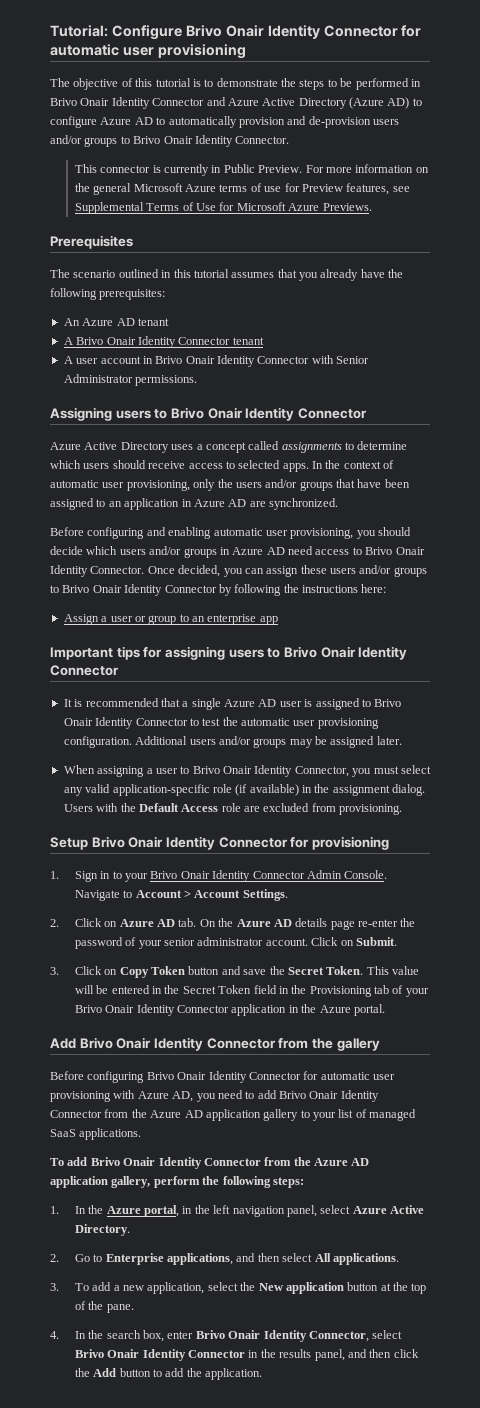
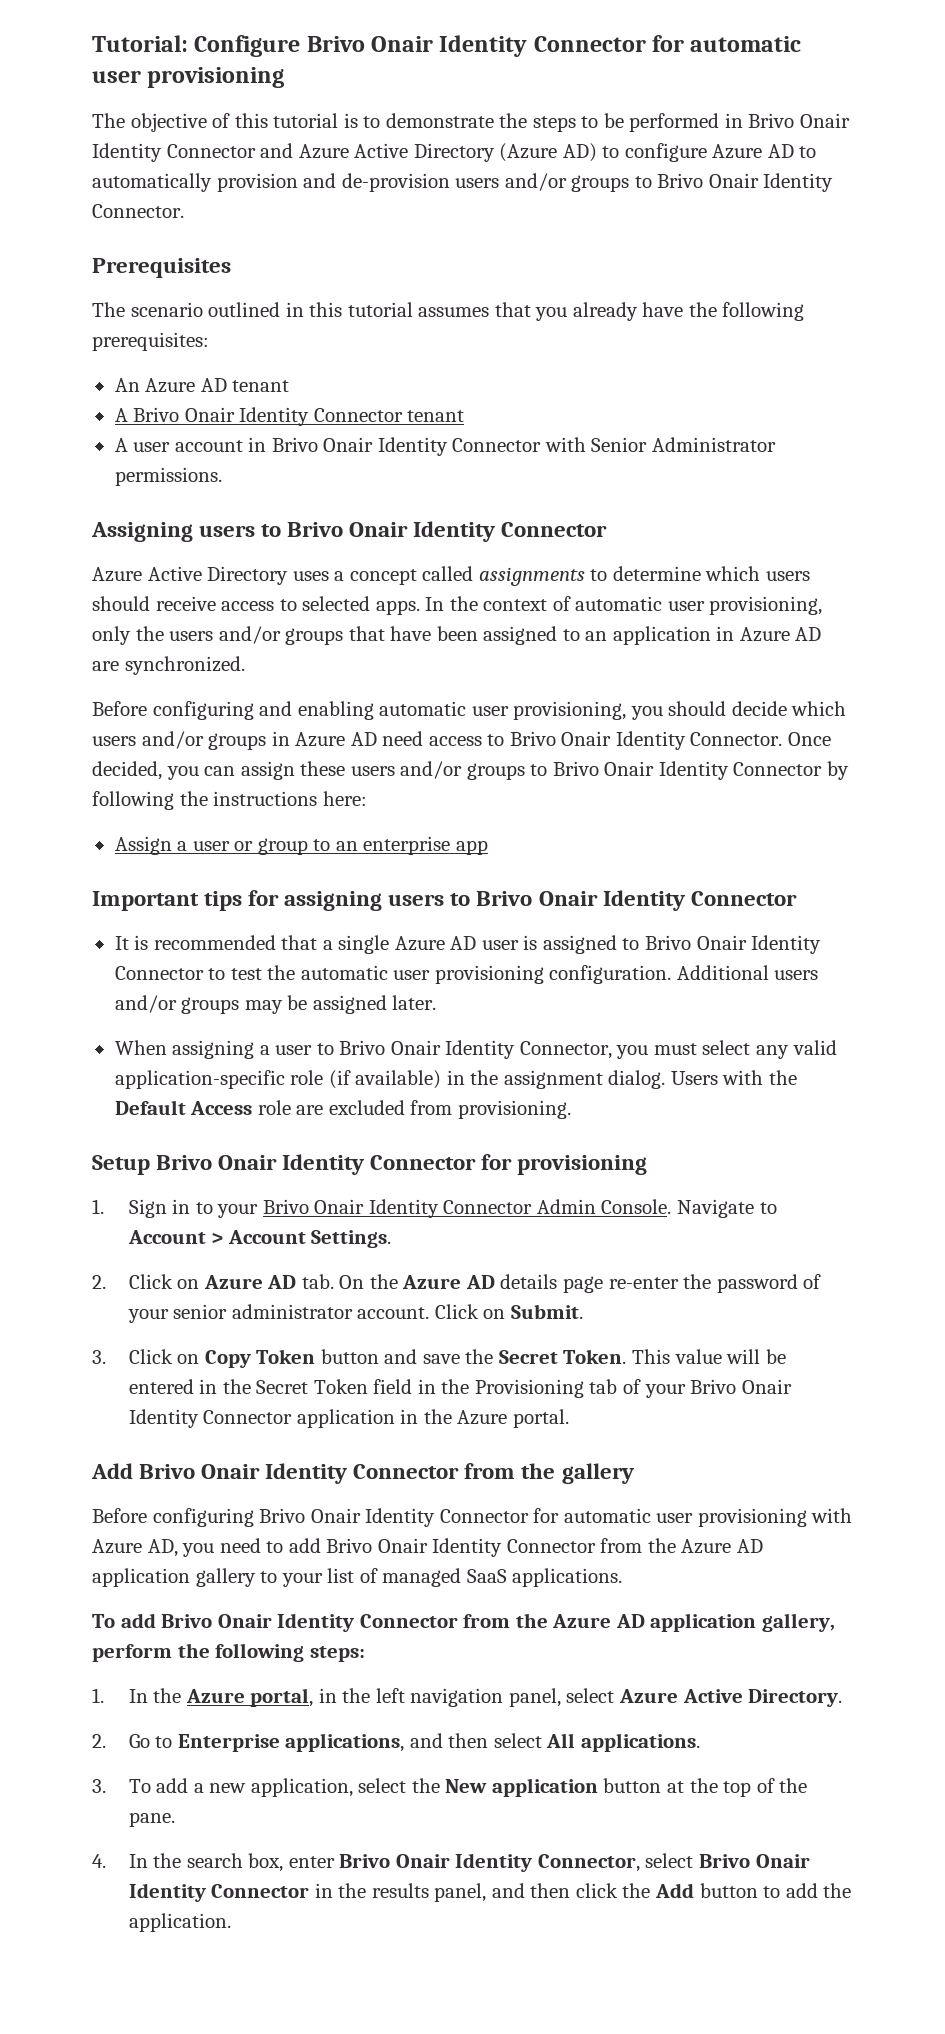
- This connector is currently in Public Preview. For more information on the general Microsoft Azure terms of use for Preview features, see Supplemental Terms of Use for Microsoft Azure Previews.

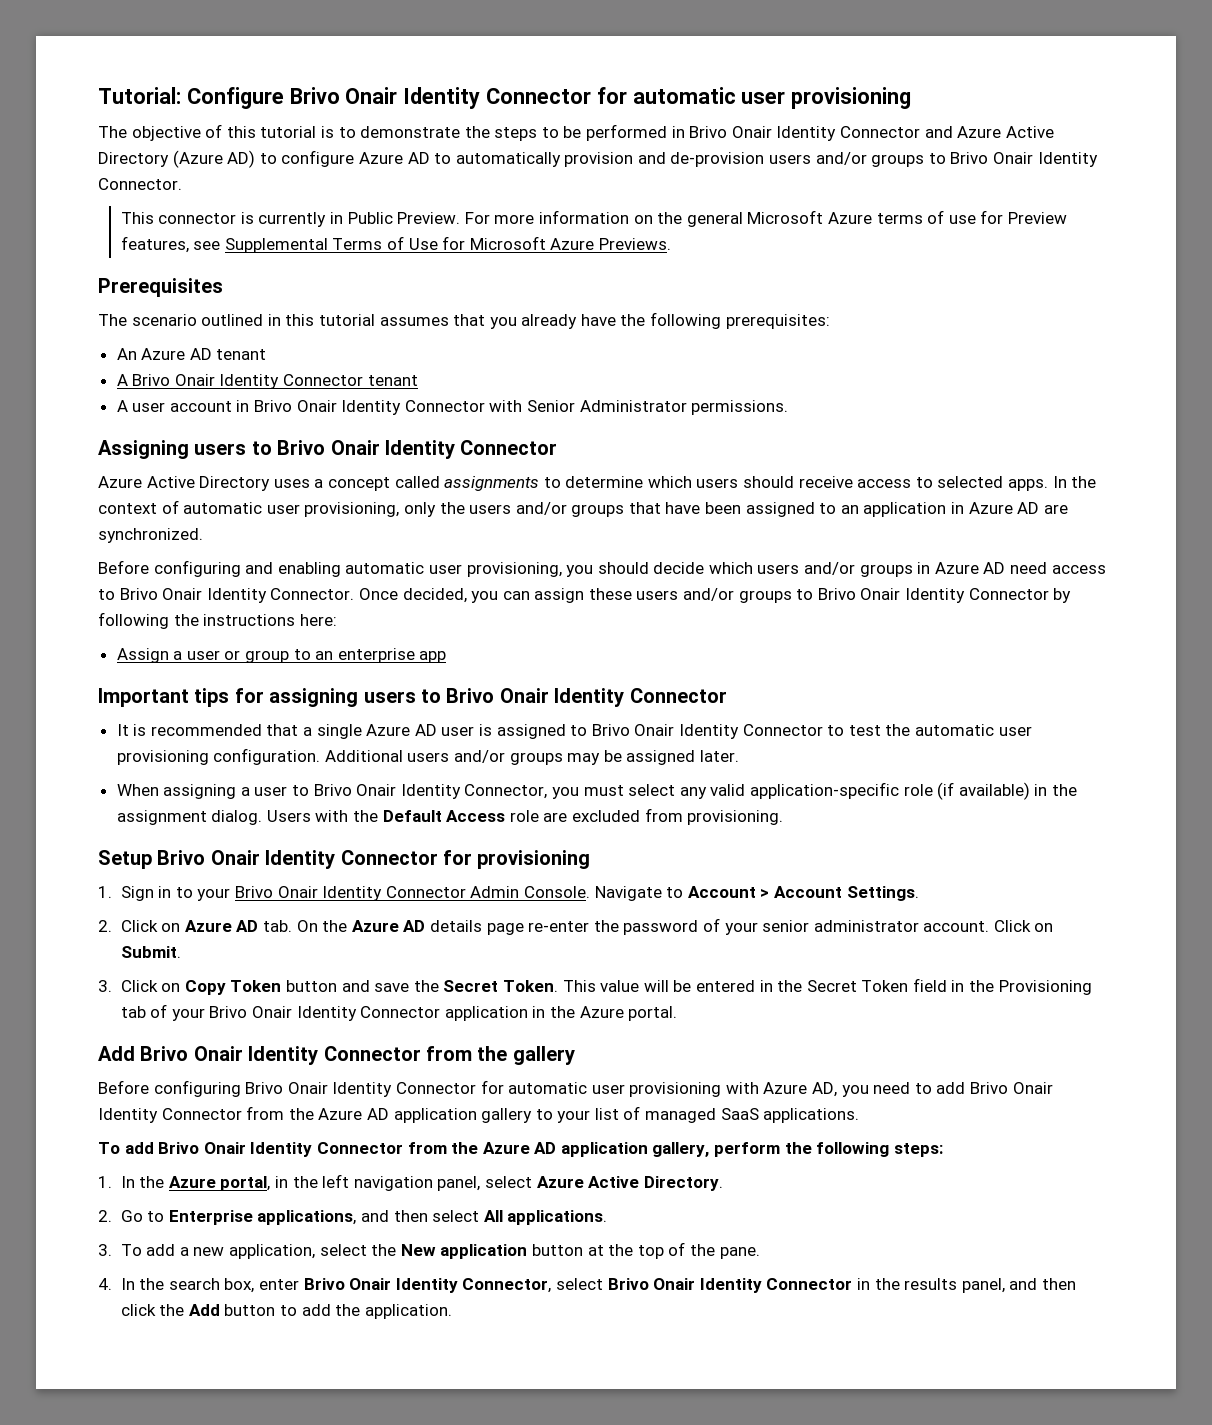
+ This connector is currently in Public Preview. For more information on the general Microsoft Azure terms of use for Preview features, see Supplemental Terms of Use for Microsoft Azure Previews.

